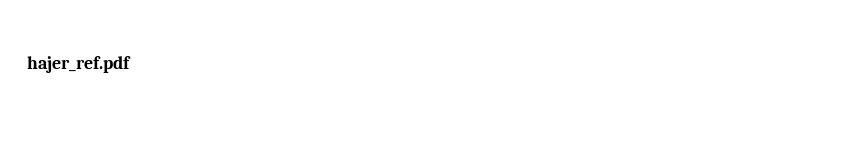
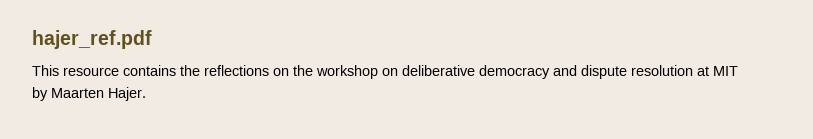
+ This resource contains the reflections on the workshop on deliberative democracy and dispute resolution at MIT by Maarten Hajer.

